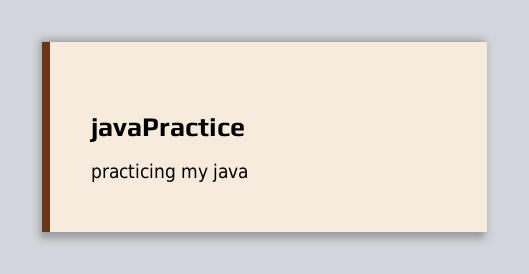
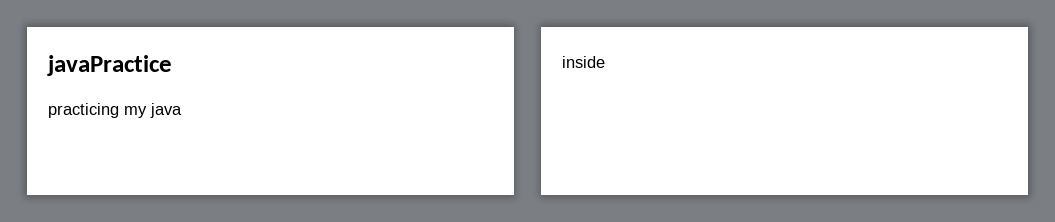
+ inside

